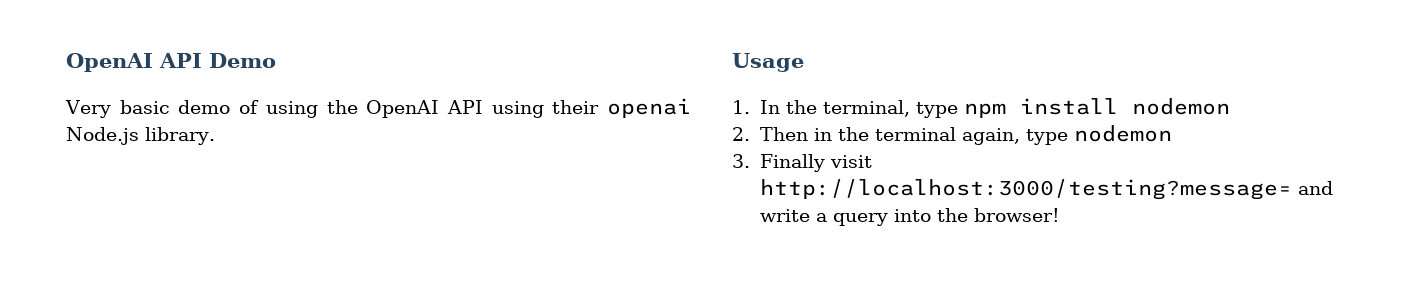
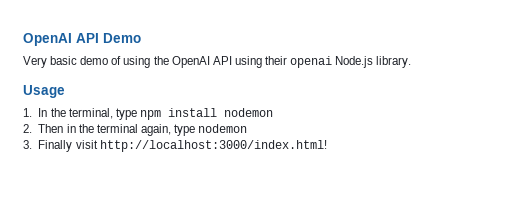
- 3. Finally visit http://localhost:3000/testing?message= and write a query into the browser!
+ 3. Finally visit http://localhost:3000/index.html!

